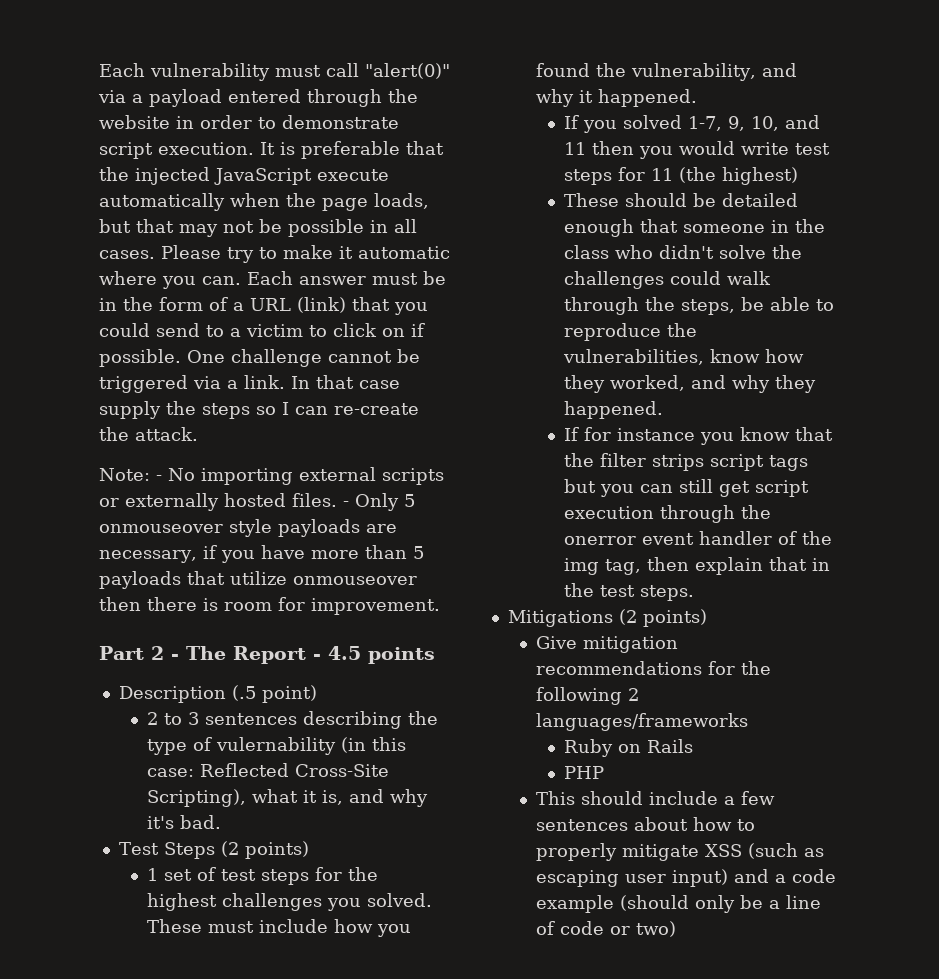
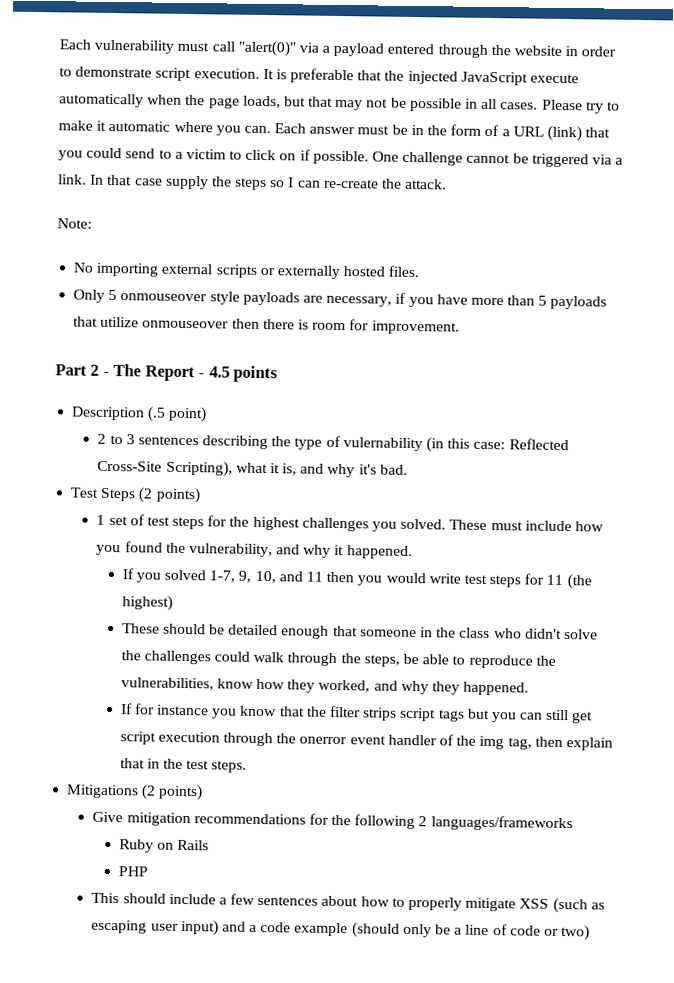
- Note: - No importing external scripts or externally hosted files. - Only 5 onmouseover style payloads are necessary, if you have more than 5 payloads that utilize onmouseover then there is room for improvement.
+ Note:
+ No importing external scripts or externally hosted files.
+ Only 5 onmouseover style payloads are necessary, if you have more than 5 payloads that utilize onmouseover then there is room for improvement.

